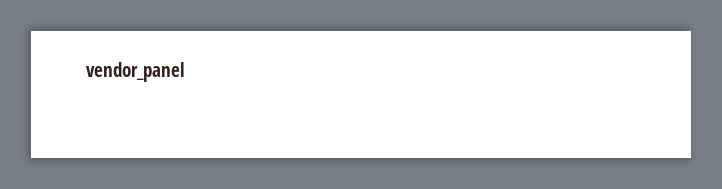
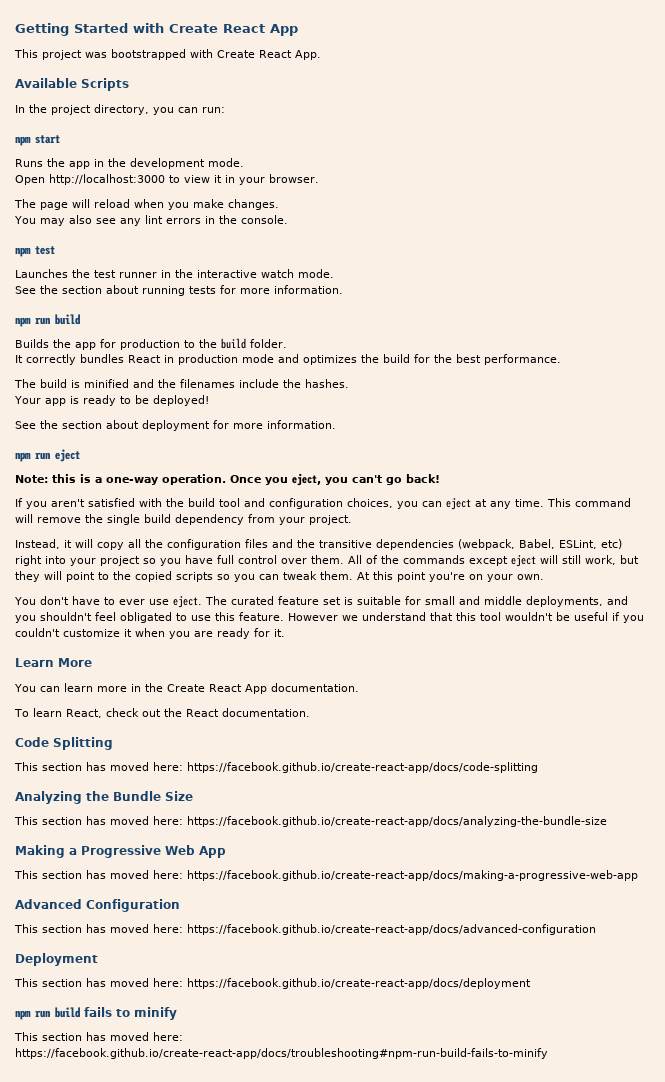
- vendor_panel
+ Getting Started with Create React App
+ This project was bootstrapped with Create React App.
+ Available Scripts
+ In the project directory, you can run:
+ npm start
+ Runs the app in the development mode.
+ Open http://localhost:3000 to view it in your browser.
+ The page will reload when you make changes.
+ You may also see any lint errors in the console.
+ npm test
+ Launches the test runner in the interactive watch mode.
+ See the section about running tests for more information.
+ npm run build
+ Builds the app for production to the build folder.
+ It correctly bundles React in production mode and optimizes the build for the best performance.
+ The build is minified and the filenames include the hashes.
+ Your app is ready to be deployed!
+ See the section about deployment for more information.
+ npm run eject
+ Note: this is a one-way operation. Once you eject, you can't go back!
+ If you aren't satisfied with the build tool and configuration choices, you can eject at any time. This command will remove the single build dependency from your project.
+ Instead, it will copy all the configuration files and the transitive dependencies (webpack, Babel, ESLint, etc) right into your project so you have full control over them. All of the commands except eject will still work, but they will point to the copied scripts so you can tweak them. At this point you're on your own.
+ You don't have to ever use eject. The curated feature set is suitable for small and middle deployments, and you shouldn't feel obligated to use this feature. However we understand that this tool wouldn't be useful if you couldn't customize it when you are ready for it.
+ Learn More
+ You can learn more in the Create React App documentation.
+ To learn React, check out the React documentation.
+ Code Splitting
+ This section has moved here: https://facebook.github.io/create-react-app/docs/code-splitting
+ Analyzing the Bundle Size
+ This section has moved here: https://facebook.github.io/create-react-app/docs/analyzing-the-bundle-size
+ Making a Progressive Web App
+ This section has moved here: https://facebook.github.io/create-react-app/docs/making-a-progressive-web-app
+ Advanced Configuration
+ This section has moved here: https://facebook.github.io/create-react-app/docs/advanced-configuration
+ Deployment
+ This section has moved here: https://facebook.github.io/create-react-app/docs/deployment
+ npm run build fails to minify
+ This section has moved here: https://facebook.github.io/create-react-app/docs/troubleshooting#npm-run-build-fails-to-minify

